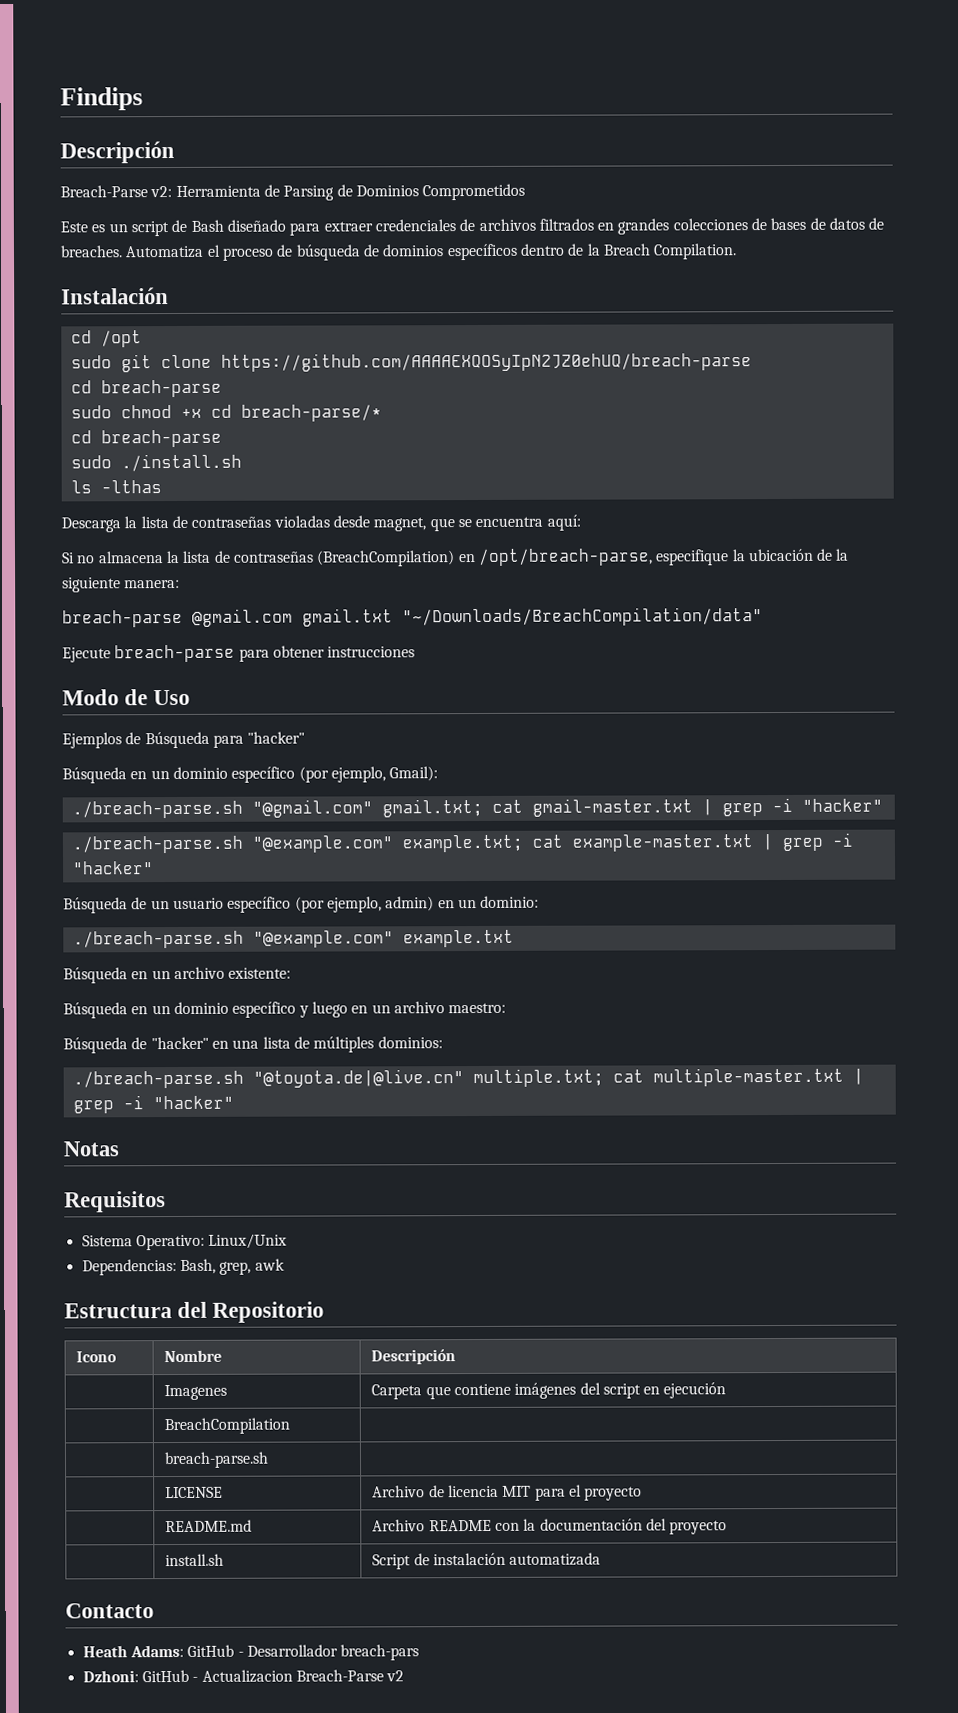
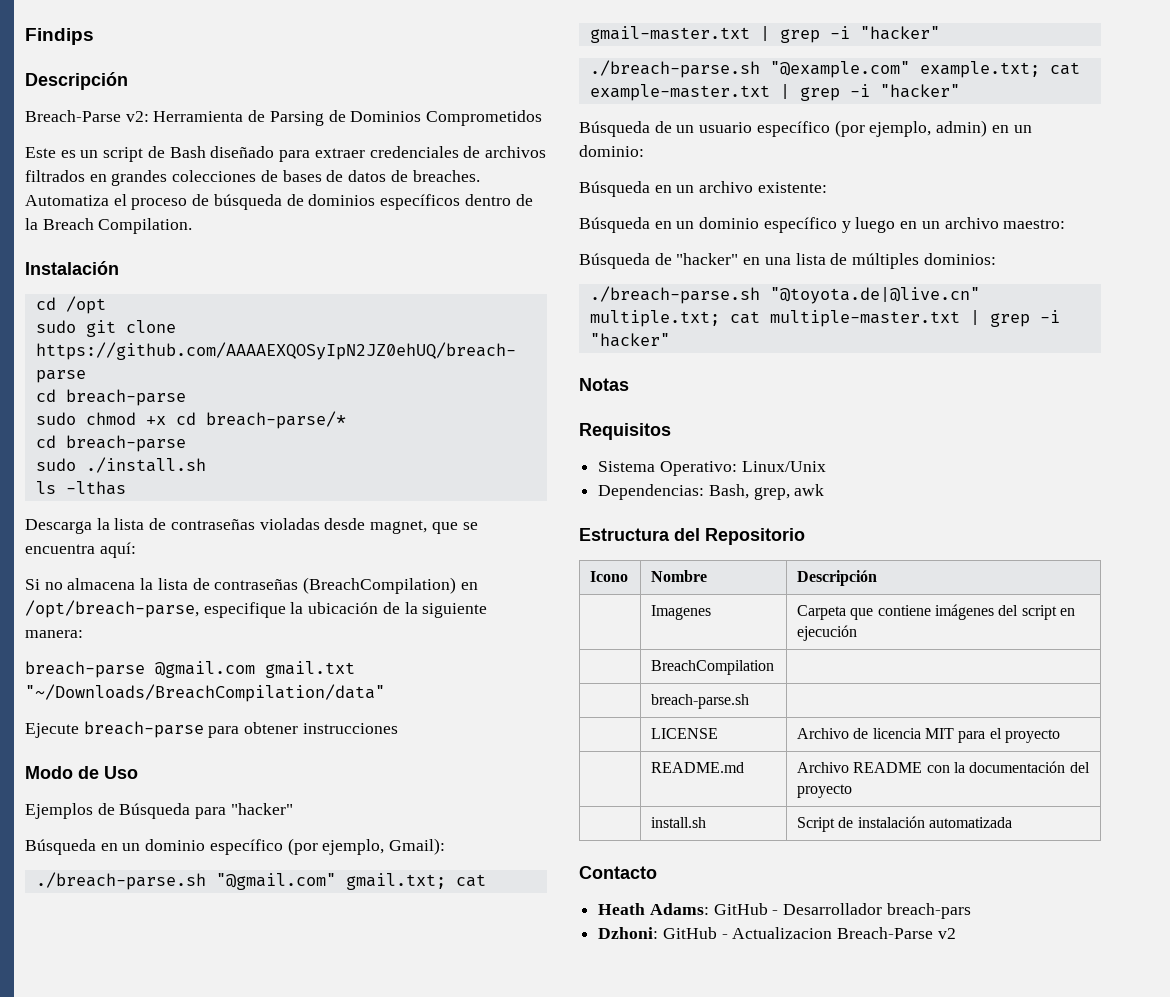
- ./breach-parse.sh "@example.com" example.txt

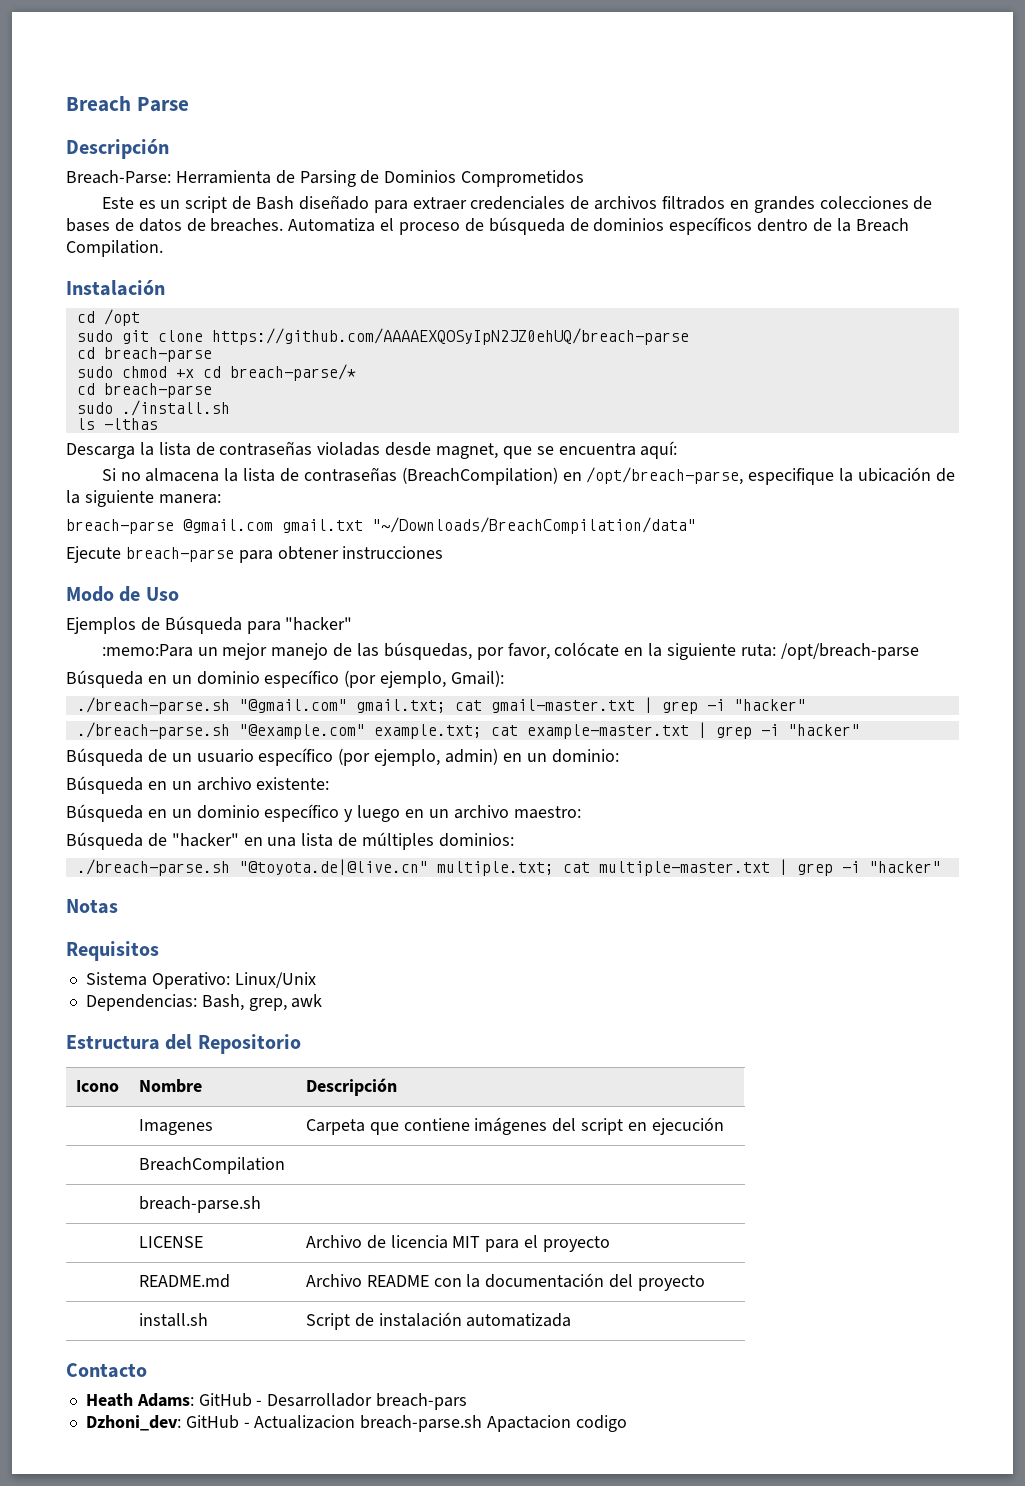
- Findips
+ Breach Parse
  Descripción
- Breach-Parse v2: Herramienta de Parsing de Dominios Comprometidos
+ Breach-Parse: Herramienta de Parsing de Dominios Comprometidos
+ :memo:Para un mejor manejo de las búsquedas, por favor, colócate en la siguiente ruta: /opt/breach-parse
- Dzhoni: GitHub - Actualizacion Breach-Parse v2
+ Dzhoni_dev: GitHub - Actualizacion breach-parse.sh Apactacion codigo

